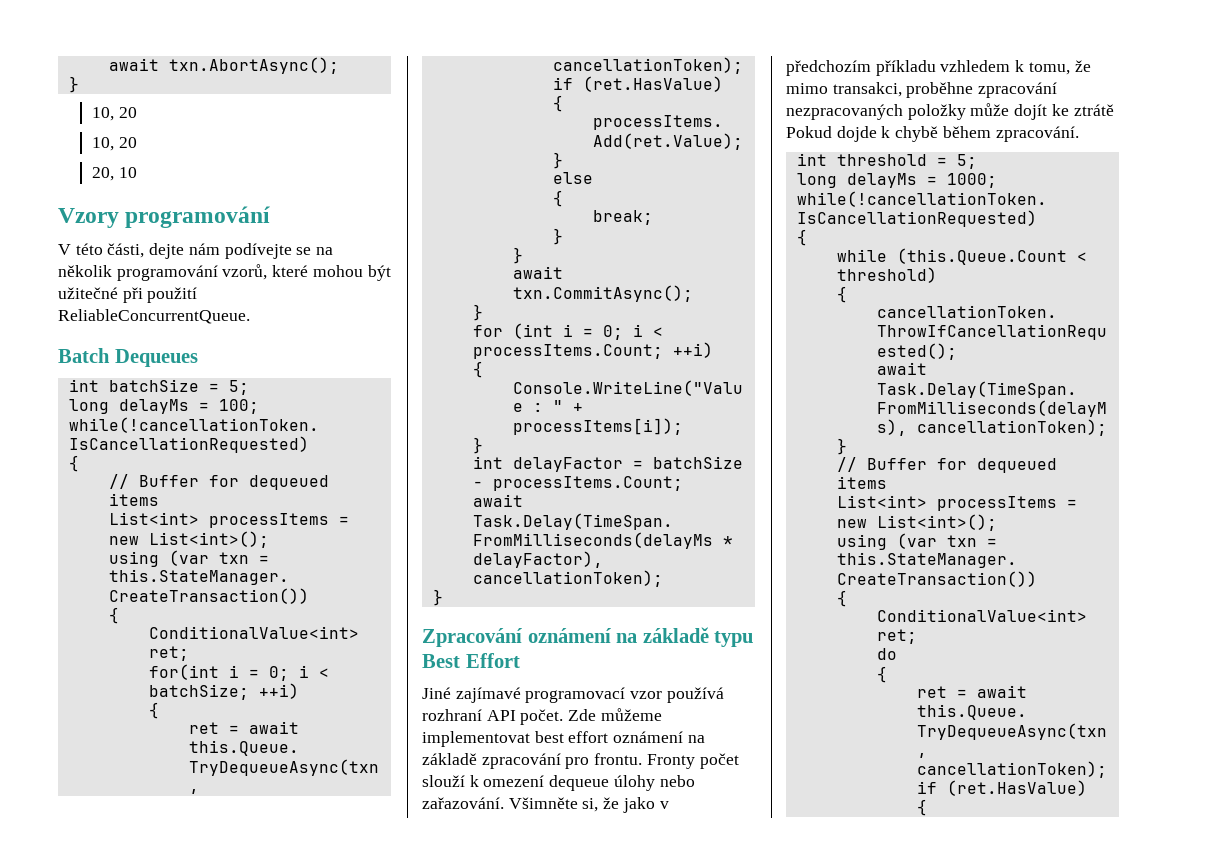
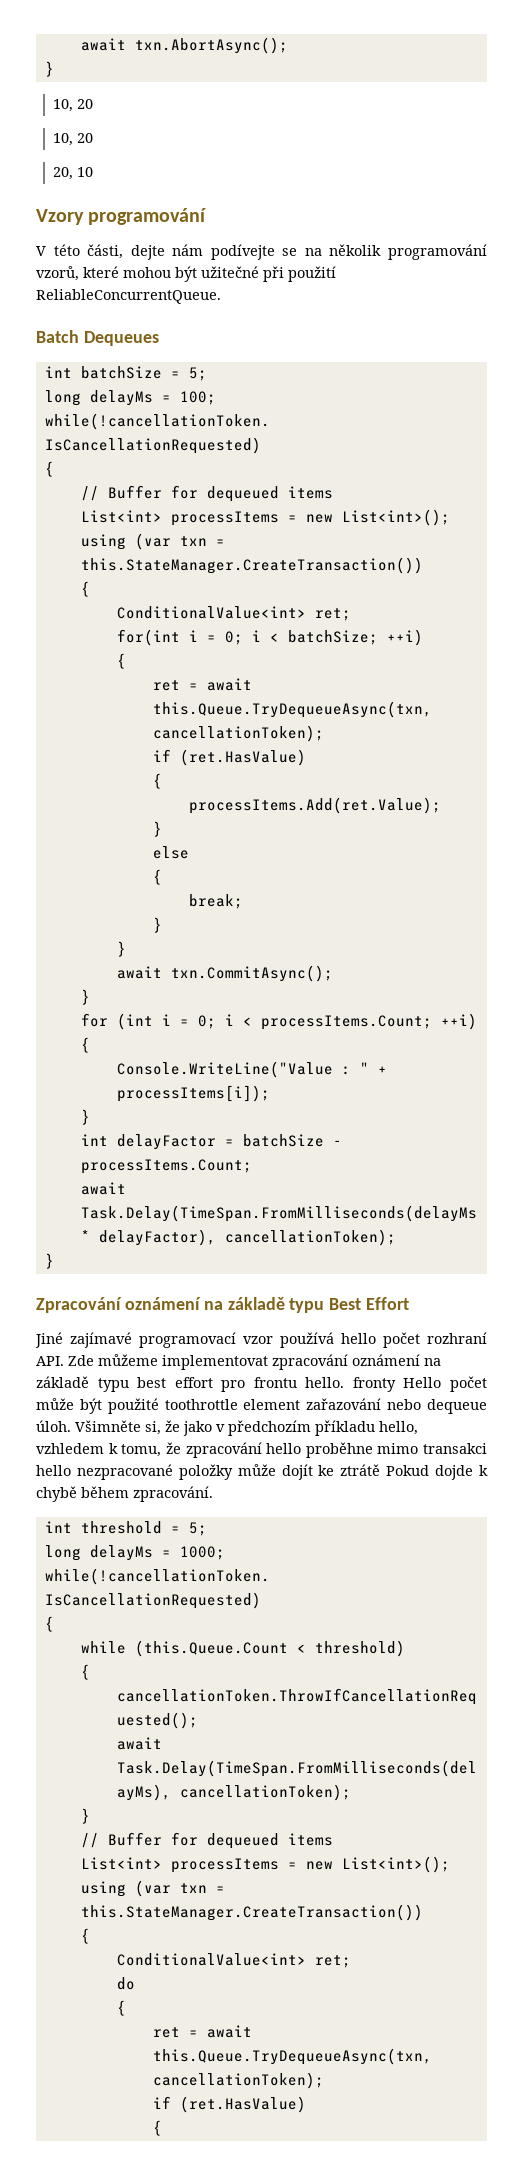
- Jiné zajímavé programovací vzor používá rozhraní API počet. Zde můžeme implementovat best effort oznámení na základě zpracování pro frontu. Fronty počet slouží k omezení dequeue úlohy nebo zařazování.
+ Jiné zajímavé programovací vzor používá hello počet rozhraní API. Zde můžeme implementovat zpracování oznámení na základě typu best effort pro frontu hello. fronty Hello počet může být použité toothrottle element zařazování nebo dequeue úloh.
- Všimněte si, že jako v předchozím příkladu vzhledem k tomu, že mimo transakci, proběhne zpracování nezpracovaných položky může dojít ke ztrátě Pokud dojde k chybě během zpracování.
+ Všimněte si, že jako v předchozím příkladu hello, vzhledem k tomu, že zpracování hello proběhne mimo transakci hello nezpracované položky může dojít ke ztrátě Pokud dojde k chybě během zpracování.

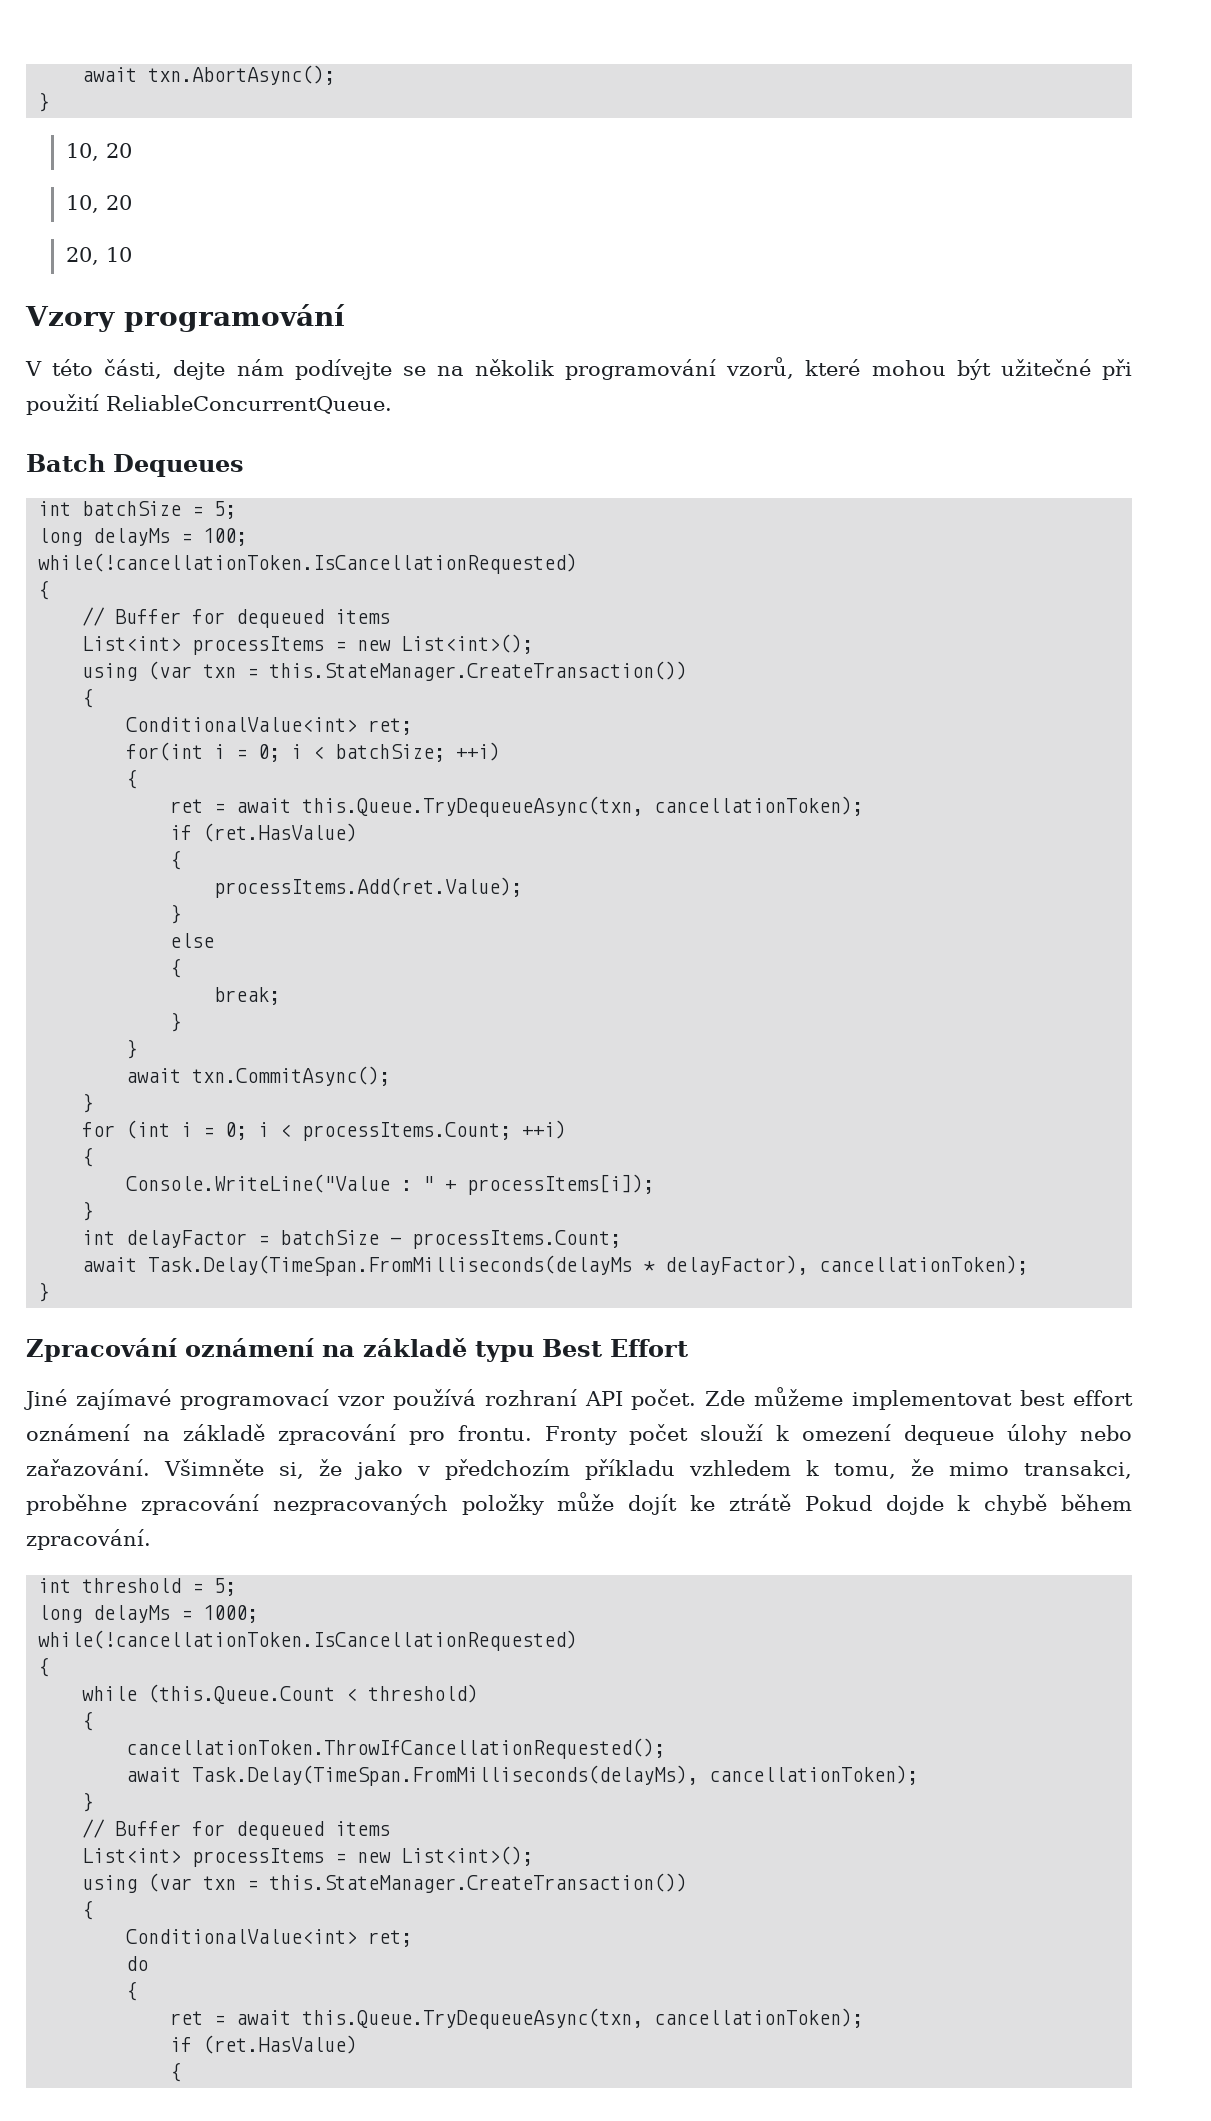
- Jiné zajímavé programovací vzor používá hello počet rozhraní API. Zde můžeme implementovat zpracování oznámení na základě typu best effort pro frontu hello. fronty Hello počet může být použité toothrottle element zařazování nebo dequeue úloh.
+ Jiné zajímavé programovací vzor používá rozhraní API počet. Zde můžeme implementovat best effort oznámení na základě zpracování pro frontu. Fronty počet slouží k omezení dequeue úlohy nebo zařazování.
- Všimněte si, že jako v předchozím příkladu hello, vzhledem k tomu, že zpracování hello proběhne mimo transakci hello nezpracované položky může dojít ke ztrátě Pokud dojde k chybě během zpracování.
+ Všimněte si, že jako v předchozím příkladu vzhledem k tomu, že mimo transakci, proběhne zpracování nezpracovaných položky může dojít ke ztrátě Pokud dojde k chybě během zpracování.

